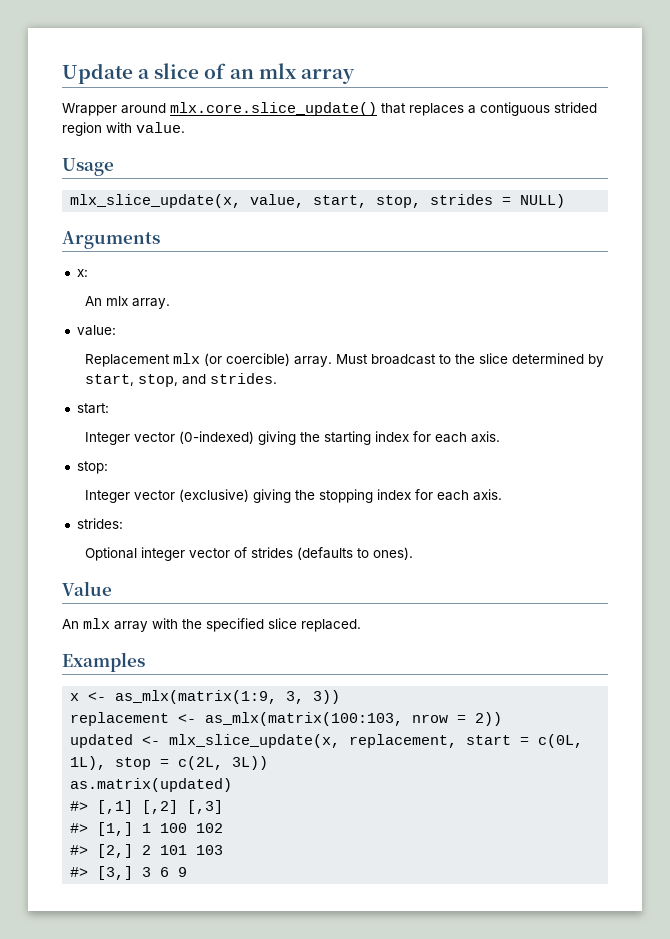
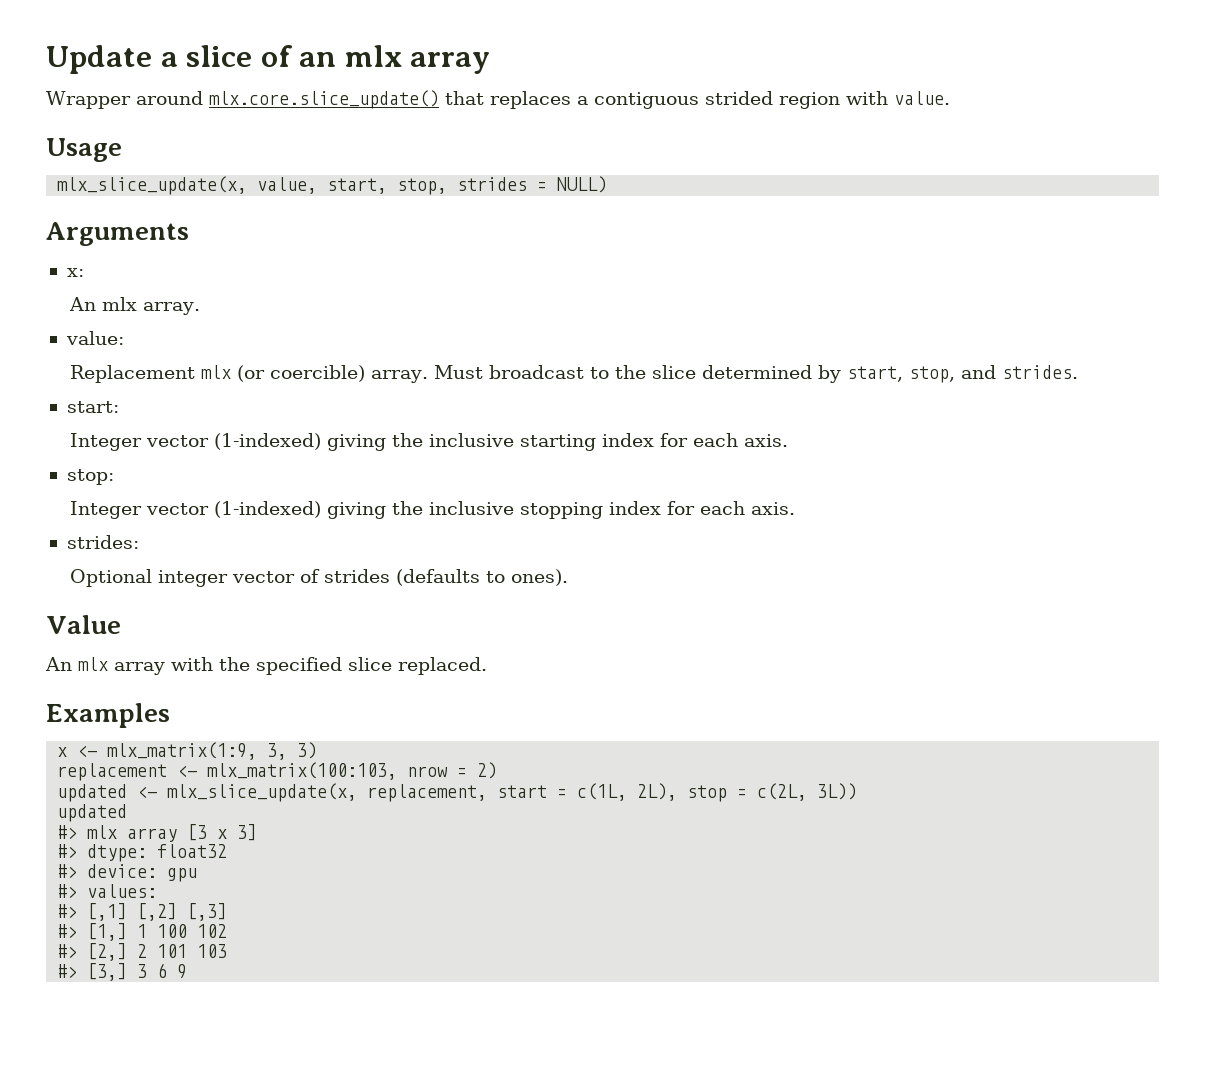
- Integer vector (0-indexed) giving the starting index for each axis.
+ Integer vector (1-indexed) giving the inclusive starting index for each axis.
- Integer vector (exclusive) giving the stopping index for each axis.
+ Integer vector (1-indexed) giving the inclusive stopping index for each axis.
- x <- as_mlx(matrix(1:9, 3, 3))
+ x <- mlx_matrix(1:9, 3, 3)
- replacement <- as_mlx(matrix(100:103, nrow = 2))
+ replacement <- mlx_matrix(100:103, nrow = 2)
- updated <- mlx_slice_update(x, replacement, start = c(0L, 1L), stop = c(2L, 3L))
- as.matrix(updated)
+ updated <- mlx_slice_update(x, replacement, start = c(1L, 2L), stop = c(2L, 3L))
+ updated
+ #> mlx array [3 x 3]
+ #> dtype: float32
+ #> device: gpu
+ #> values:

